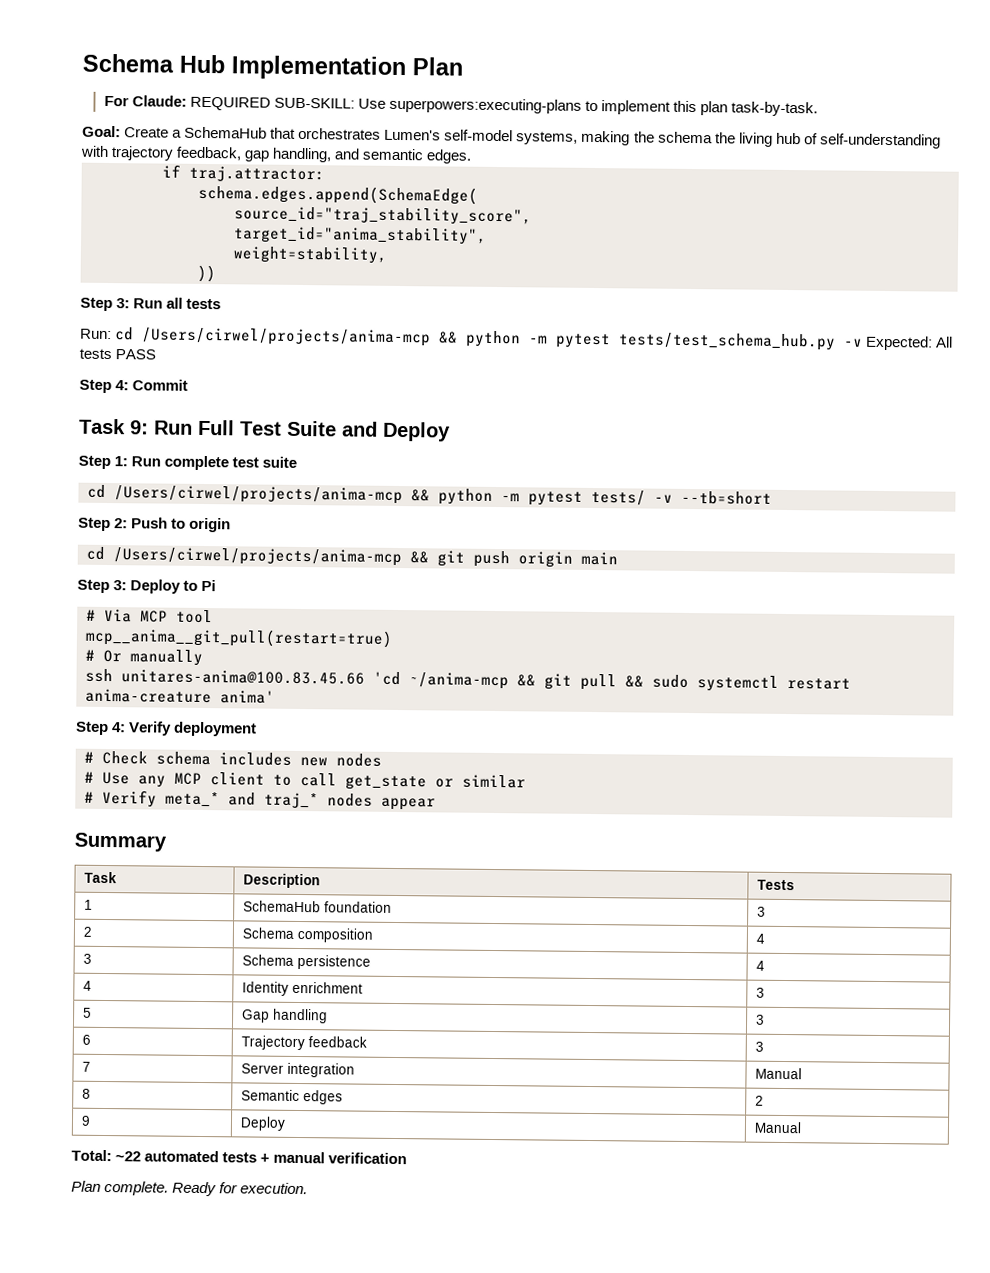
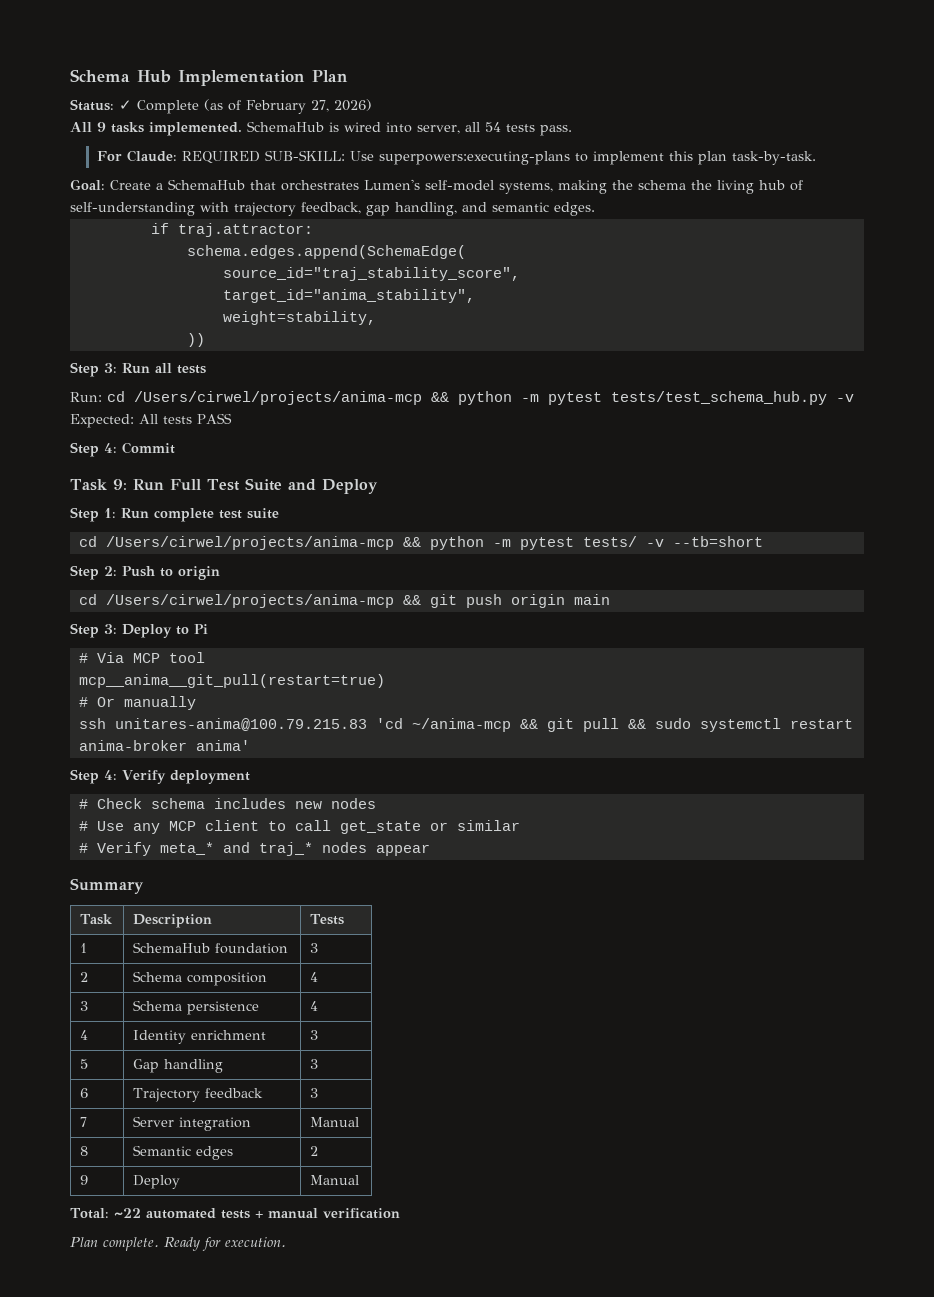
+ Status: ✓ Complete (as of February 27, 2026)
+ All 9 tasks implemented. SchemaHub is wired into server, all 54 tests pass.
- ssh unitares-anima@100.83.45.66 'cd ~/anima-mcp && git pull && sudo systemctl restart anima-creature anima'
+ ssh unitares-anima@100.79.215.83 'cd ~/anima-mcp && git pull && sudo systemctl restart anima-broker anima'

